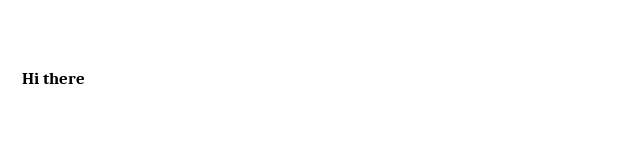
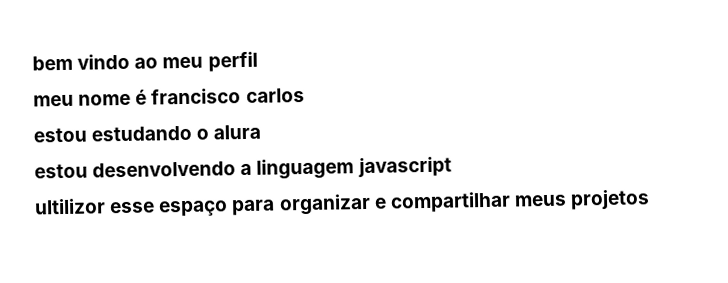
- Hi there
+ bem vindo ao meu perfil
+ meu nome é francisco carlos
+ estou estudando o alura
+ estou desenvolvendo a linguagem javascript
+ ultilizor esse espaço para organizar e compartilhar meus projetos

